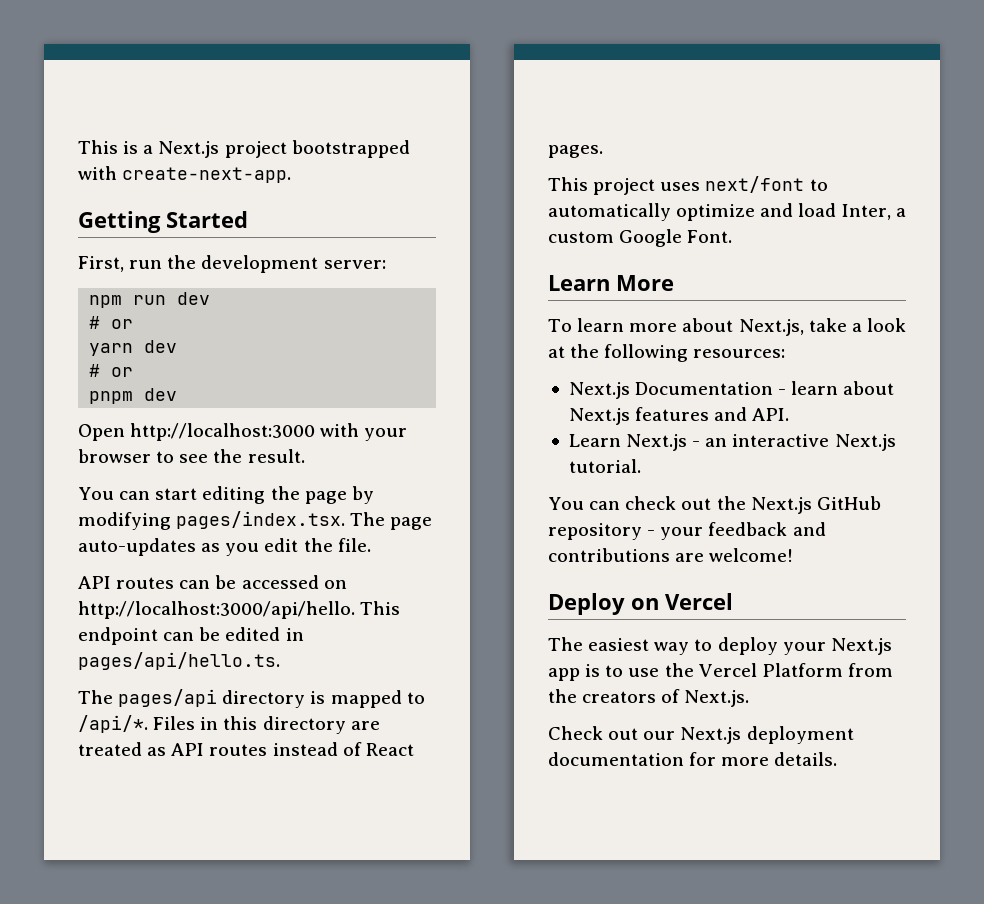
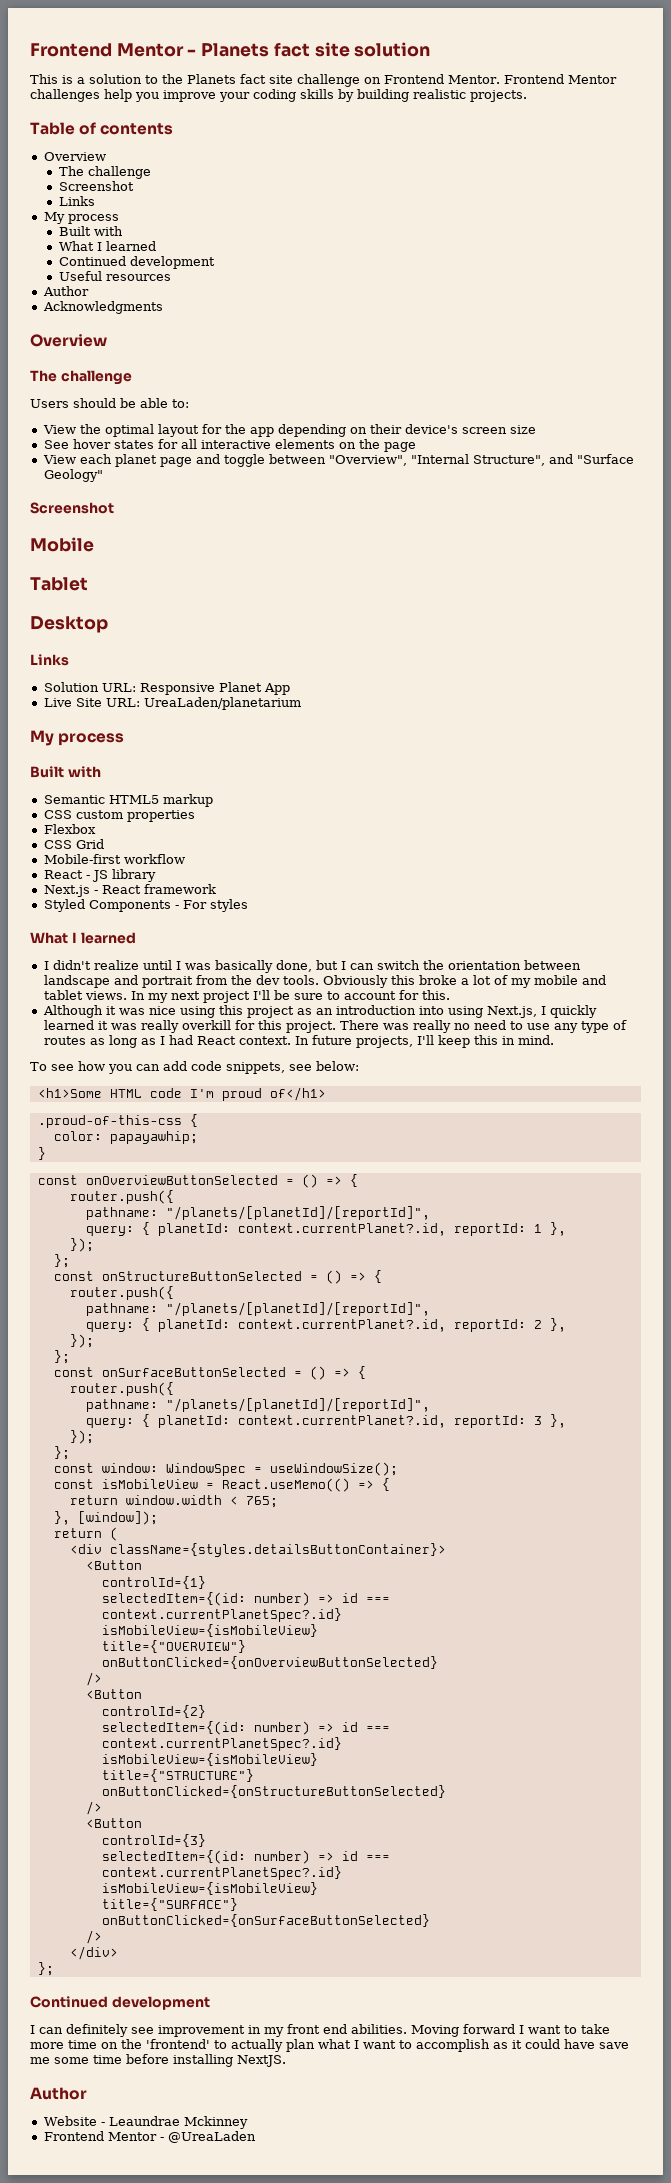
- This is a Next.js project bootstrapped with create-next-app.
- Getting Started
- First, run the development server:
- npm run dev
- # or
- yarn dev
- # or
- pnpm dev
- Open http://localhost:3000 with your browser to see the result.
- You can start editing the page by modifying pages/index.tsx. The page auto-updates as you edit the file.
- API routes can be accessed on http://localhost:3000/api/hello. This endpoint can be edited in pages/api/hello.ts.
- The pages/api directory is mapped to /api/*. Files in this directory are treated as API routes instead of React pages.
- This project uses next/font to automatically optimize and load Inter, a custom Google Font.
- Learn More
- To learn more about Next.js, take a look at the following resources:
- Next.js Documentation - learn about Next.js features and API.
- Learn Next.js - an interactive Next.js tutorial.
- You can check out the Next.js GitHub repository - your feedback and contributions are welcome!
- Deploy on Vercel
- The easiest way to deploy your Next.js app is to use the Vercel Platform from the creators of Next.js.
- Check out our Next.js deployment documentation for more details.
+ Frontend Mentor - Planets fact site solution
+ This is a solution to the Planets fact site challenge on Frontend Mentor. Frontend Mentor challenges help you improve your coding skills by building realistic projects.
+ Table of contents
+ Overview
+ The challenge
+ Screenshot
+ Links
+ My process
+ Built with
+ What I learned
+ Continued development
+ Useful resources
+ Author
+ Acknowledgments
+ Overview
+ The challenge
+ Users should be able to:
+ View the optimal layout for the app depending on their device's screen size
+ See hover states for all interactive elements on the page
+ View each planet page and toggle between "Overview", "Internal Structure", and "Surface Geology"
+ Screenshot
+ Mobile
+ Tablet
+ Desktop
+ Links
+ Solution URL: Responsive Planet App
+ Live Site URL: UreaLaden/planetarium
+ My process
+ Built with
+ Semantic HTML5 markup
+ CSS custom properties
+ Flexbox
+ CSS Grid
+ Mobile-first workflow
+ React - JS library
+ Next.js - React framework
+ Styled Components - For styles
+ What I learned
+ I didn't realize until I was basically done, but I can switch the orientation between landscape and portrait from the dev tools. Obviously this broke a lot of my mobile and tablet views. In my next project I'll be sure to account for this.
+ Although it was nice using this project as an introduction into using Next.js, I quickly learned it was really overkill for this project. There was really no need to use any type of routes as long as I had React context. In future projects, I'll keep this in mind.
+ To see how you can add code snippets, see below:
+ <h1>Some HTML code I'm proud of</h1>
+ .proud-of-this-css {
+ color: papayawhip;
+ }
+ const onOverviewButtonSelected = () => {
+ router.push({
+ pathname: "/planets/[planetId]/[reportId]",
+ query: { planetId: context.currentPlanet?.id, reportId: 1 },
+ });
+ };
+ const onStructureButtonSelected = () => {
+ router.push({
+ pathname: "/planets/[planetId]/[reportId]",
+ query: { planetId: context.currentPlanet?.id, reportId: 2 },
+ });
+ };
+ const onSurfaceButtonSelected = () => {
+ router.push({
+ pathname: "/planets/[planetId]/[reportId]",
+ query: { planetId: context.currentPlanet?.id, reportId: 3 },
+ });
+ };
+ const window: WindowSpec = useWindowSize();
+ const isMobileView = React.useMemo(() => {
+ return window.width < 765;
+ }, [window]);
+ return (
+ <div className={styles.detailsButtonContainer}>
+ <Button
+ controlId={1}
+ selectedItem={(id: number) => id === context.currentPlanetSpec?.id}
+ isMobileView={isMobileView}
+ title={"OVERVIEW"}
+ onButtonClicked={onOverviewButtonSelected}
+ />
+ <Button
+ controlId={2}
+ selectedItem={(id: number) => id === context.currentPlanetSpec?.id}
+ isMobileView={isMobileView}
+ title={"STRUCTURE"}
+ onButtonClicked={onStructureButtonSelected}
+ />
+ <Button
+ controlId={3}
+ selectedItem={(id: number) => id === context.currentPlanetSpec?.id}
+ isMobileView={isMobileView}
+ title={"SURFACE"}
+ onButtonClicked={onSurfaceButtonSelected}
+ />
+ </div>
+ };
+ Continued development
+ I can definitely see improvement in my front end abilities. Moving forward I want to take more time on the 'frontend' to actually plan what I want to accomplish as it could have save me some time before installing NextJS.
+ Author
+ Website - Leaundrae Mckinney
+ Frontend Mentor - @UreaLaden

